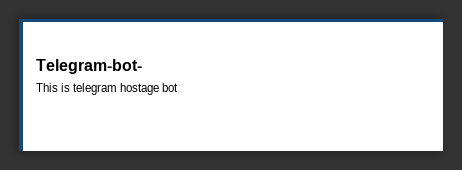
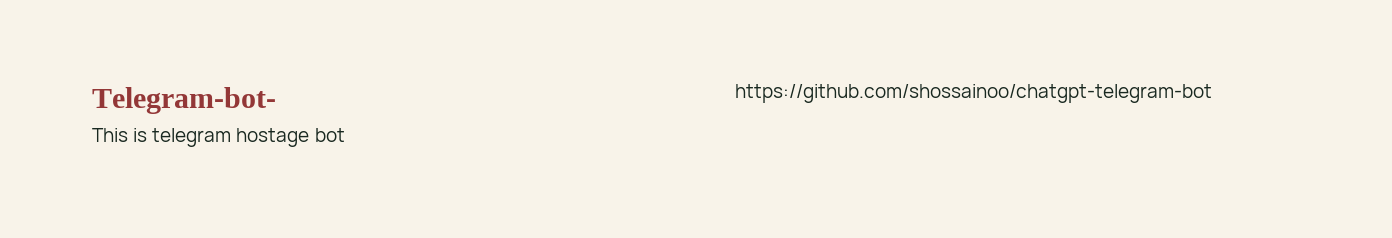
- This is telegram hostage bot
+ This is telegram hostage bot https://github.com/shossainoo/chatgpt-telegram-bot

